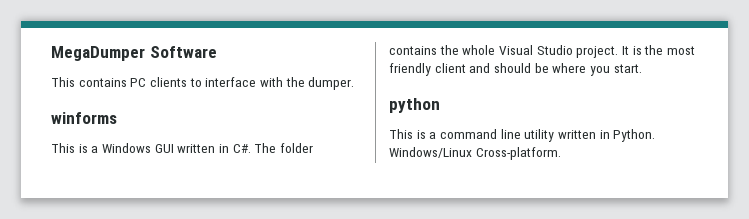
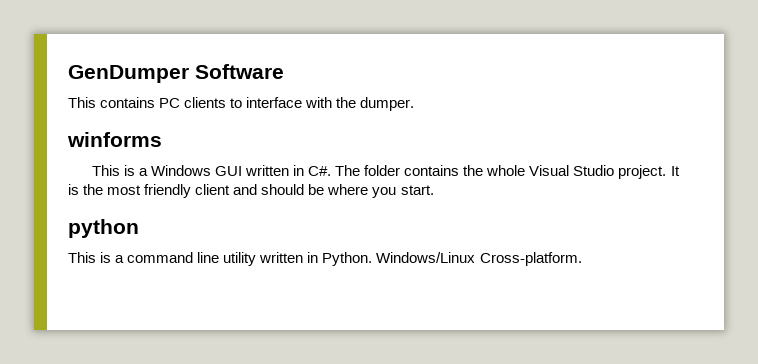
- MegaDumper Software
+ GenDumper Software

